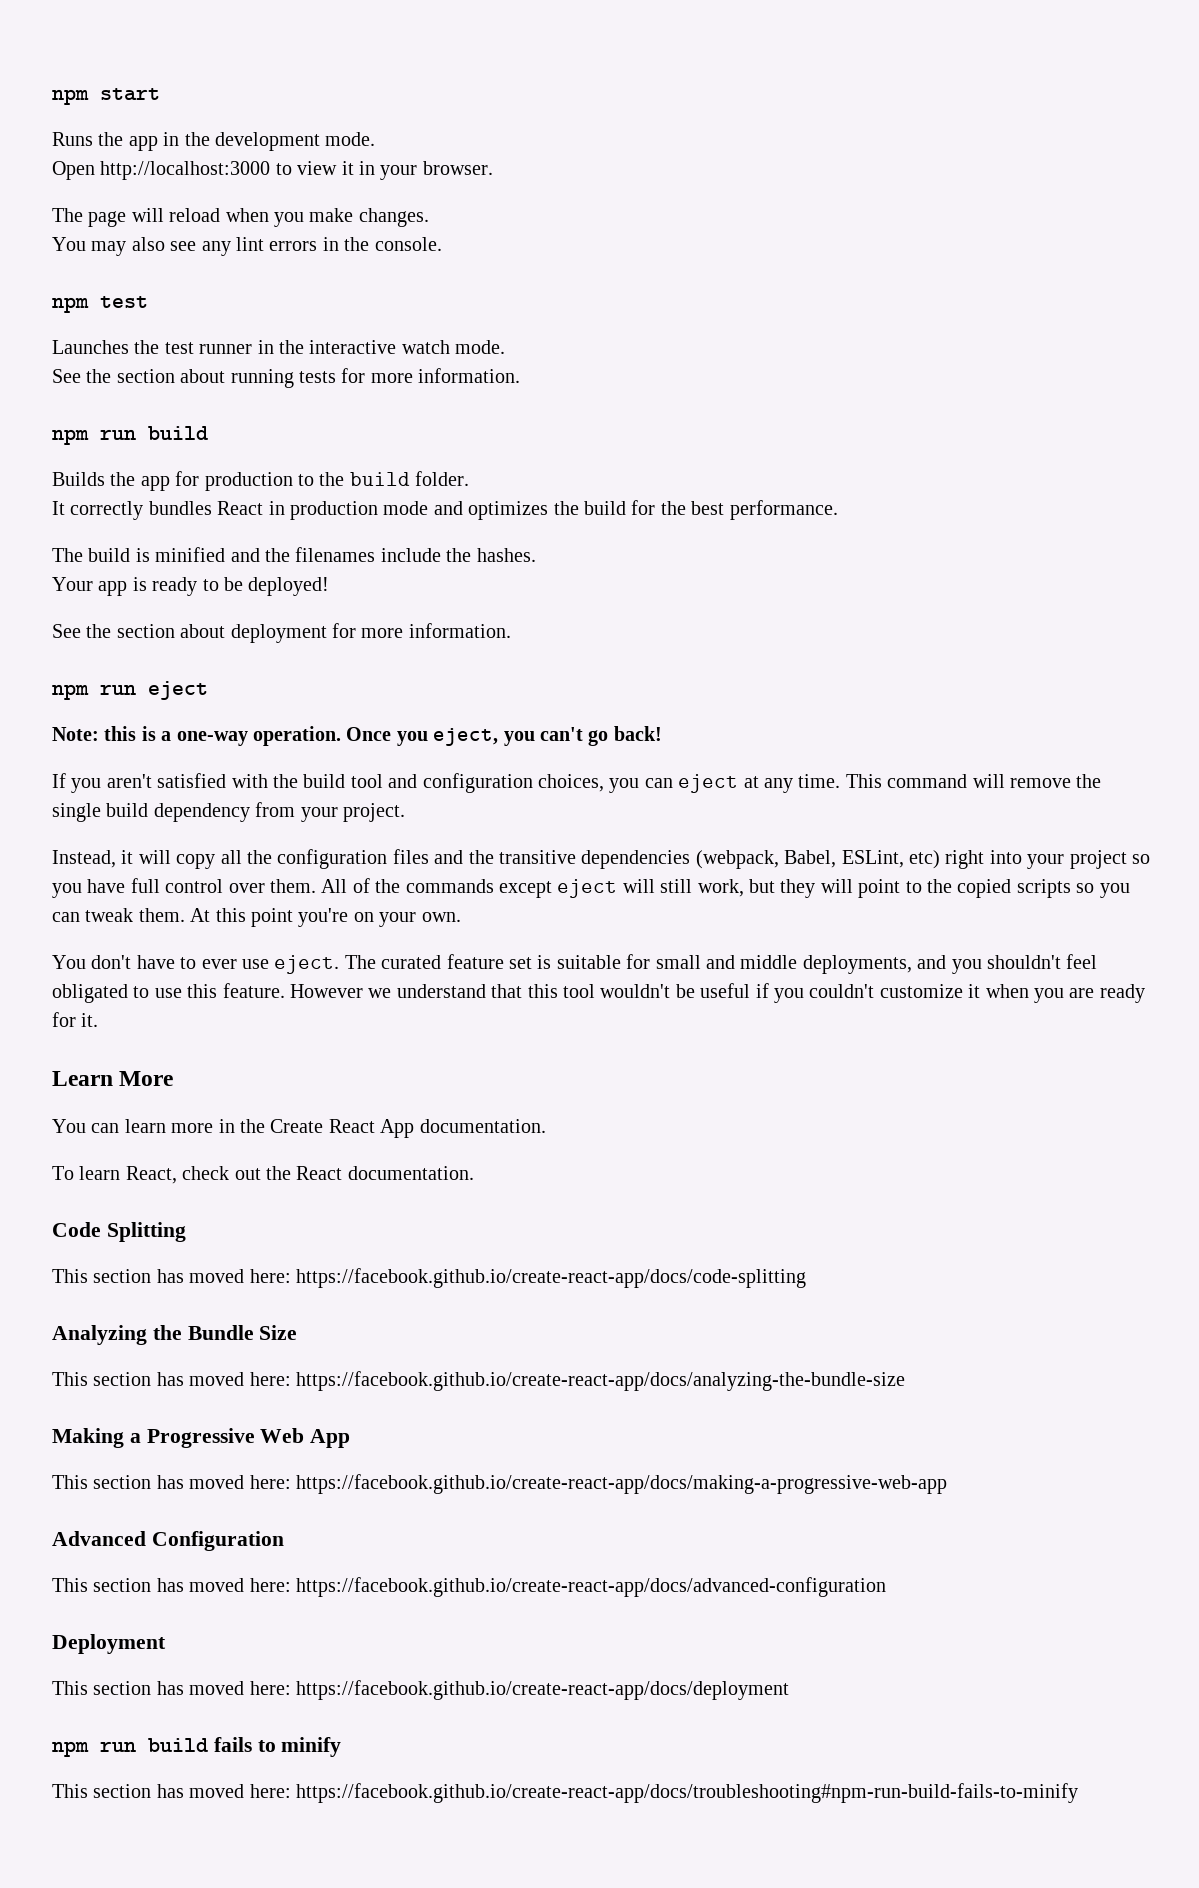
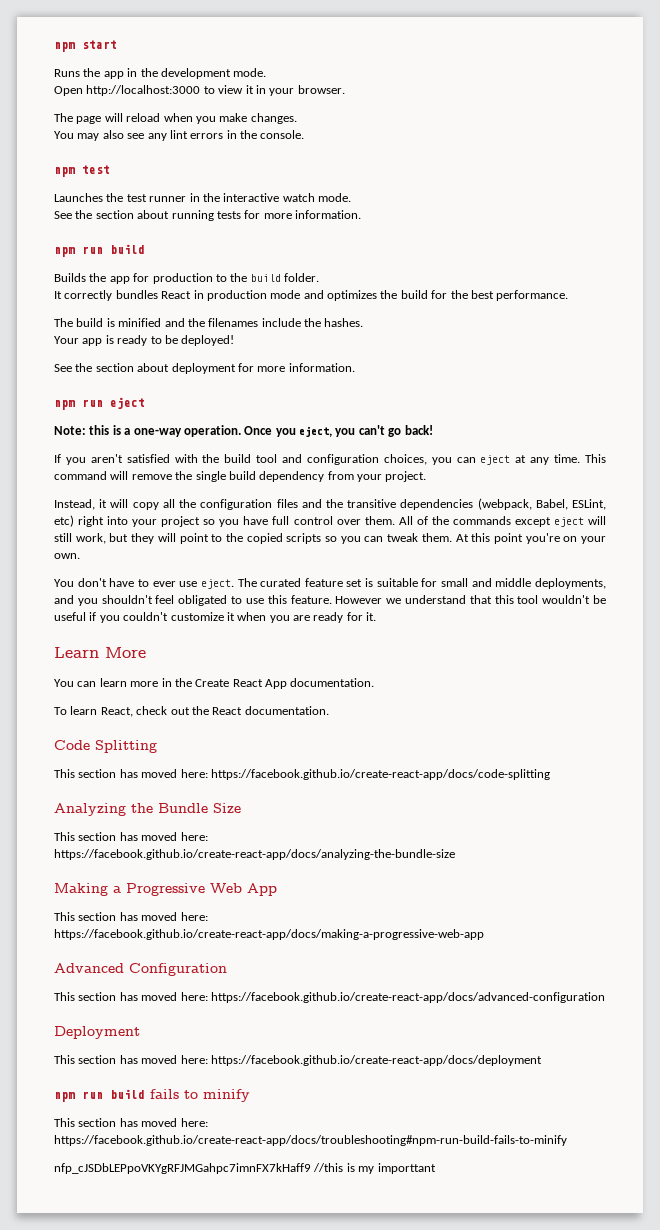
+ nfp_cJSDbLEPpoVKYgRFJMGahpc7imnFX7kHaff9 //this is my importtant

